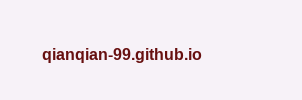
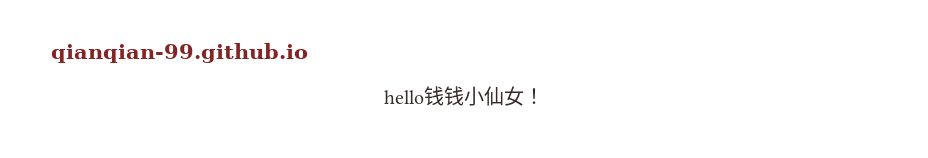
+ hello钱钱小仙女！

